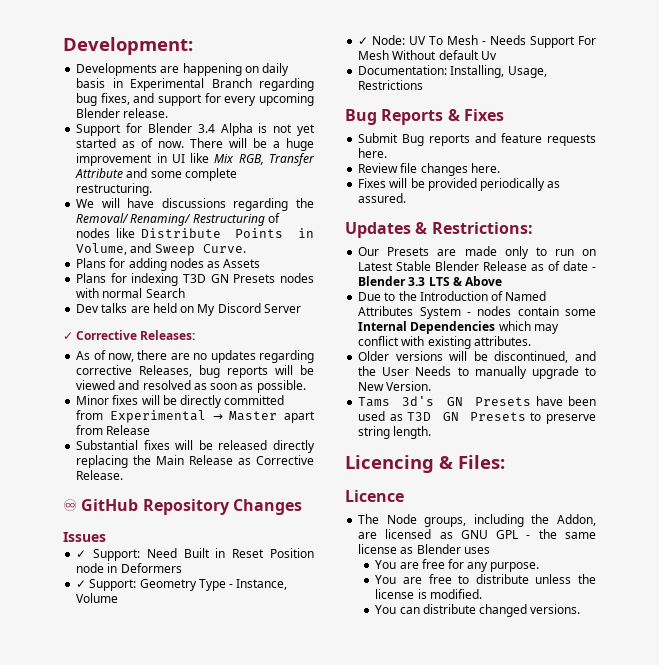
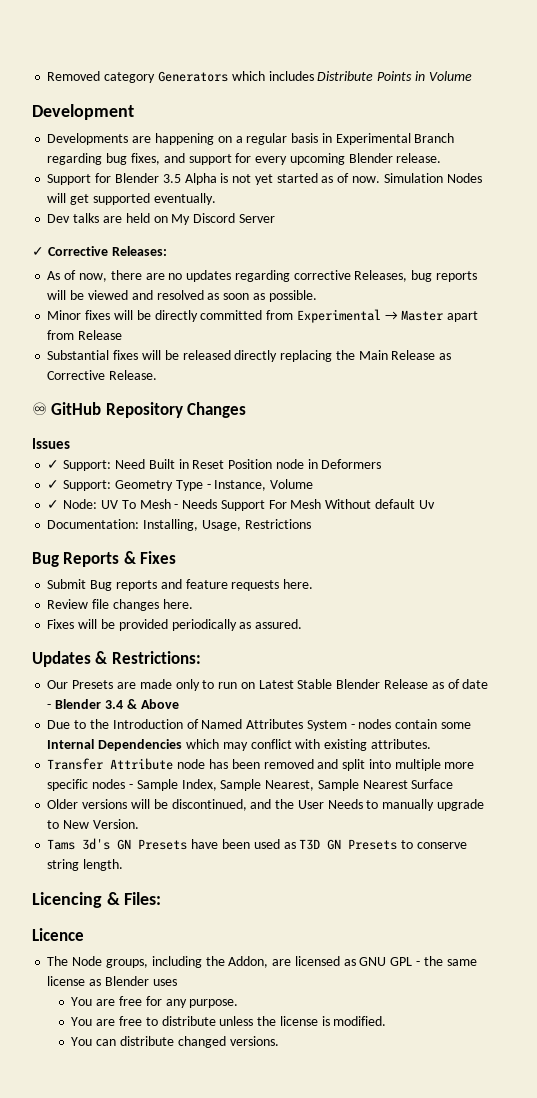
- Development:
+ Removed category Generators which includes Distribute Points in Volume
+ Development
- Developments are happening on daily basis in Experimental Branch regarding bug fixes, and support for every upcoming Blender release.
+ Developments are happening on a regular basis in Experimental Branch regarding bug fixes, and support for every upcoming Blender release.
- Support for Blender 3.4 Alpha is not yet started as of now.
+ Support for Blender 3.5 Alpha is not yet started as of now.
- There will be a huge improvement in UI like Mix RGB, Transfer Attribute and some complete restructuring.
- We will have discussions regarding the Removal/ Renaming/ Restructuring of nodes like Distribute Points in Volume, and Sweep Curve.
- Plans for adding nodes as Assets
- Plans for indexing T3D GN Presets nodes with normal Search
+ Simulation Nodes will get supported eventually.
- Our Presets are made only to run on Latest Stable Blender Release as of date - Blender 3.3 LTS & Above
+ Our Presets are made only to run on Latest Stable Blender Release as of date - Blender 3.4 & Above
+ Transfer Attribute node has been removed and split into multiple more specific nodes - Sample Index, Sample Nearest, Sample Nearest Surface
- Tams 3d's GN Presets have been used as T3D GN Presets to preserve string length.
+ Tams 3d's GN Presets have been used as T3D GN Presets to conserve string length.

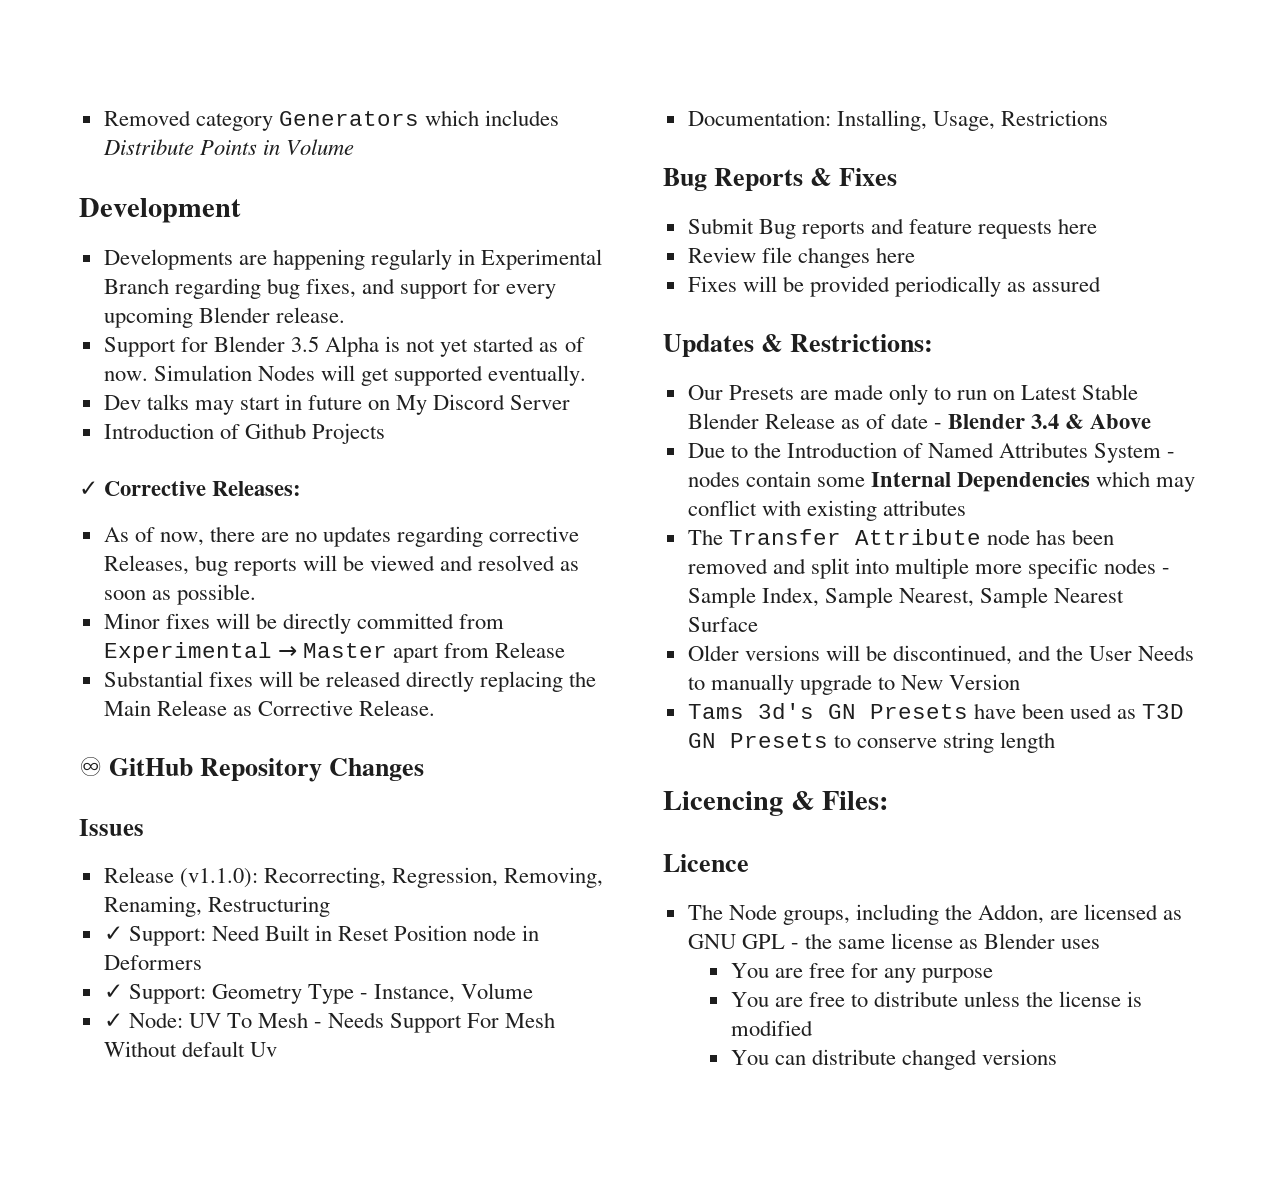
- Developments are happening on a regular basis in Experimental Branch regarding bug fixes, and support for every upcoming Blender release.
+ Developments are happening regularly in Experimental Branch regarding bug fixes, and support for every upcoming Blender release.
- Dev talks are held on My Discord Server
+ Dev talks may start in future on My Discord Server
+ Introduction of Github Projects
+ Release (v1.1.0): Recorrecting, Regression, Removing, Renaming, Restructuring
- Submit Bug reports and feature requests here.
+ Submit Bug reports and feature requests here
- Review file changes here.
+ Review file changes here
- Fixes will be provided periodically as assured.
+ Fixes will be provided periodically as assured
- Due to the Introduction of Named Attributes System - nodes contain some Internal Dependencies which may conflict with existing attributes.
- Transfer Attribute node has been removed and split into multiple more specific nodes - Sample Index, Sample Nearest, Sample Nearest Surface
+ Due to the Introduction of Named Attributes System - nodes contain some Internal Dependencies which may conflict with existing attributes
+ The Transfer Attribute node has been removed and split into multiple more specific nodes - Sample Index, Sample Nearest, Sample Nearest Surface
- Older versions will be discontinued, and the User Needs to manually upgrade to New Version.
+ Older versions will be discontinued, and the User Needs to manually upgrade to New Version
- Tams 3d's GN Presets have been used as T3D GN Presets to conserve string length.
+ Tams 3d's GN Presets have been used as T3D GN Presets to conserve string length
- You are free for any purpose.
+ You are free for any purpose
- You are free to distribute unless the license is modified.
+ You are free to distribute unless the license is modified
- You can distribute changed versions.
+ You can distribute changed versions

